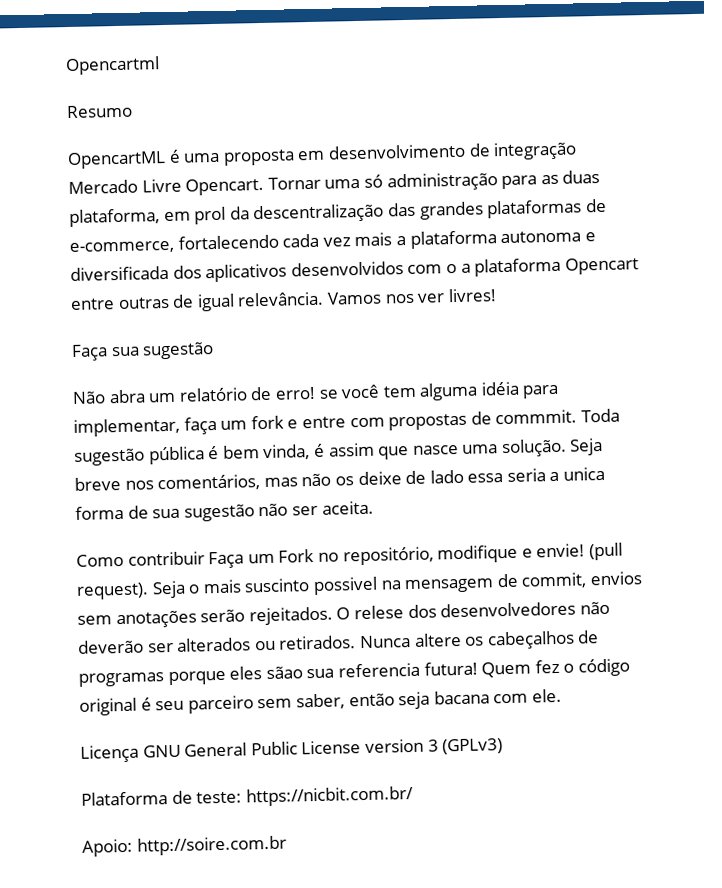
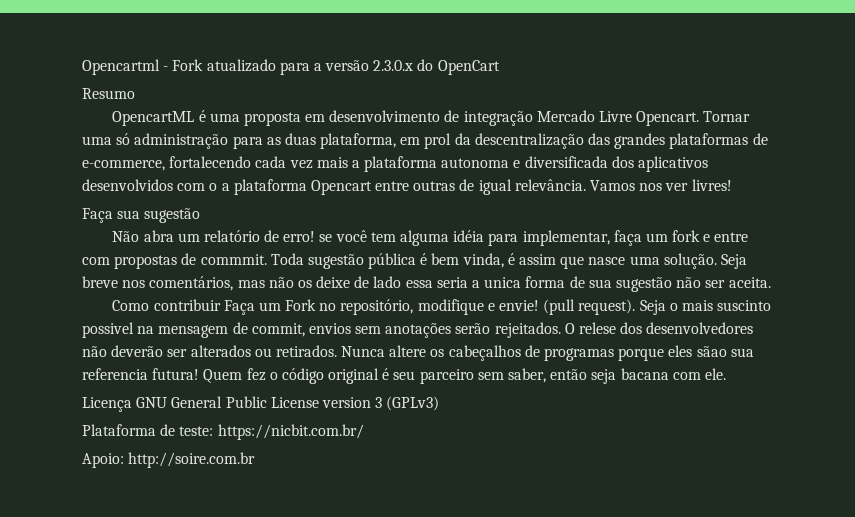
- Opencartml
+ Opencartml - Fork atualizado para a versão 2.3.0.x do OpenCart

